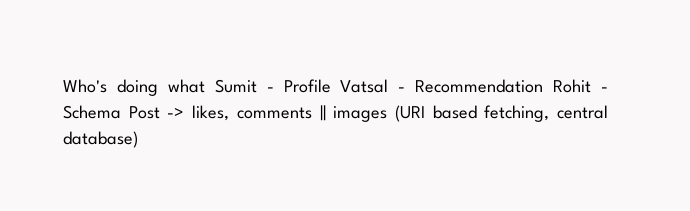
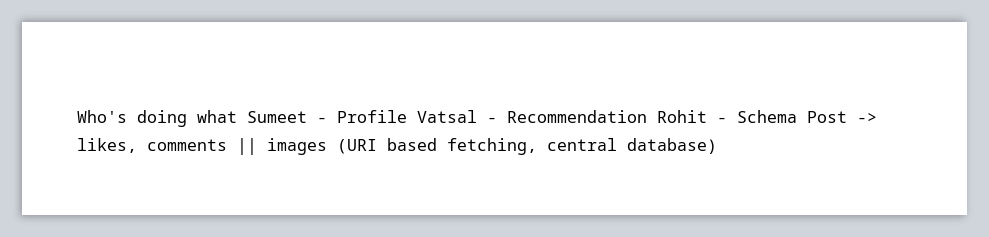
- Who's doing what Sumit - Profile Vatsal - Recommendation Rohit - Schema Post -> likes, comments || images (URI based fetching, central database)
+ Who's doing what Sumeet - Profile Vatsal - Recommendation Rohit - Schema Post -> likes, comments || images (URI based fetching, central database)

